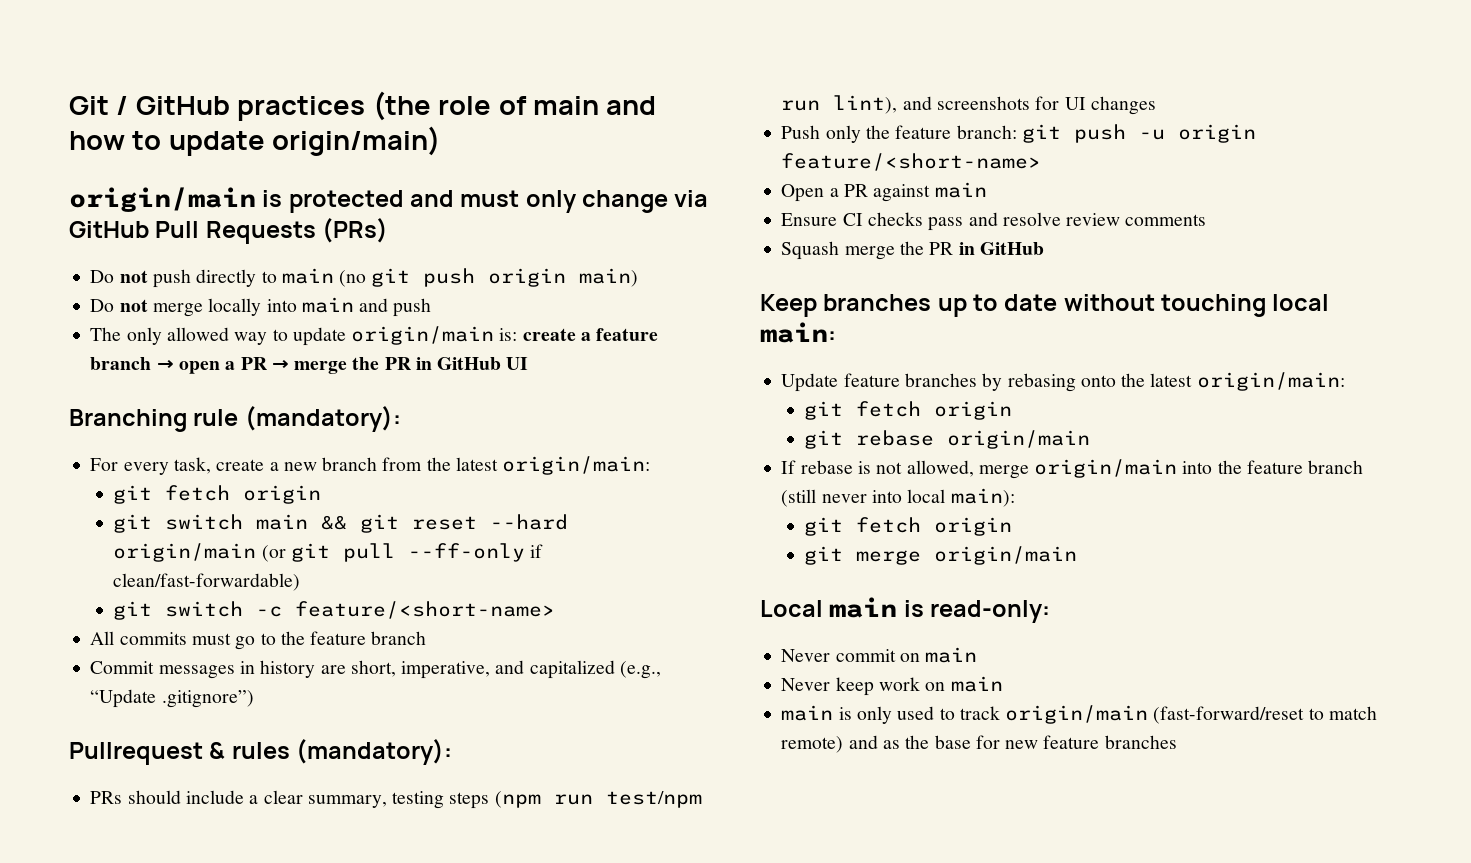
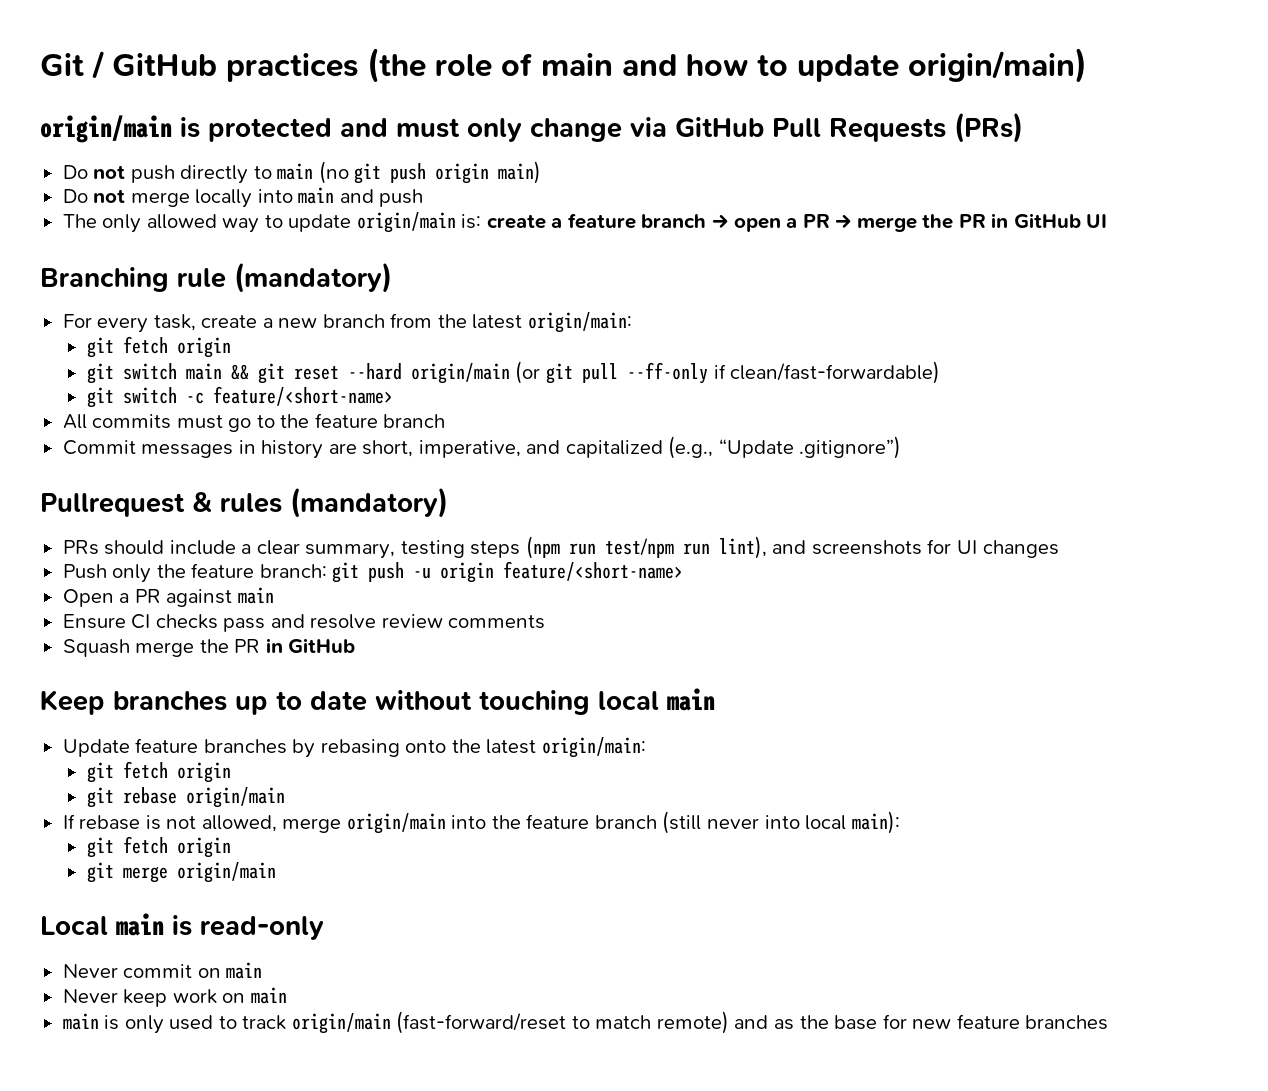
- Branching rule (mandatory):
+ Branching rule (mandatory)
- Pullrequest & rules (mandatory):
+ Pullrequest & rules (mandatory)
- Keep branches up to date without touching local main:
+ Keep branches up to date without touching local main
- Local main is read-only:
+ Local main is read-only

